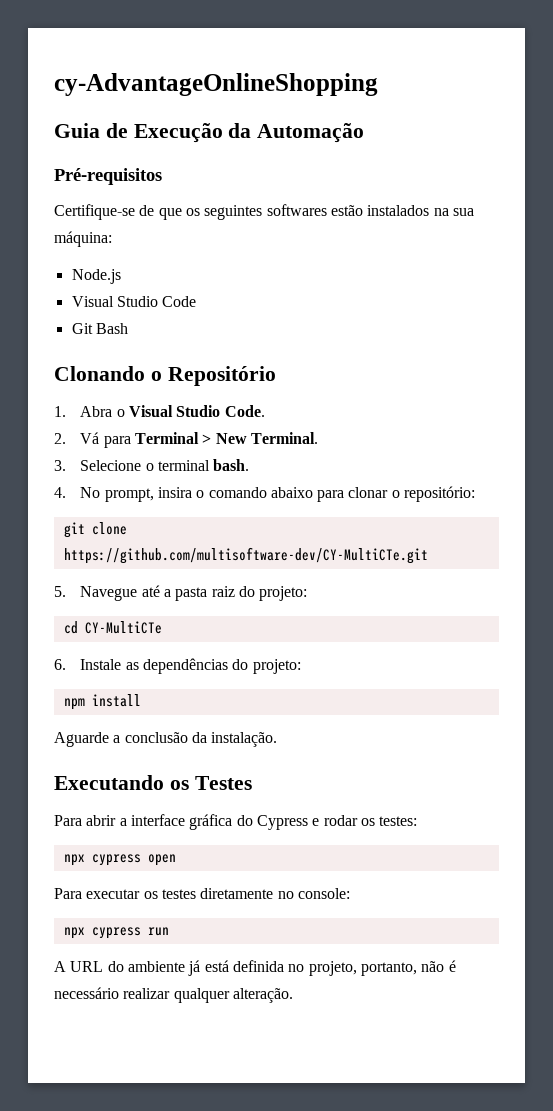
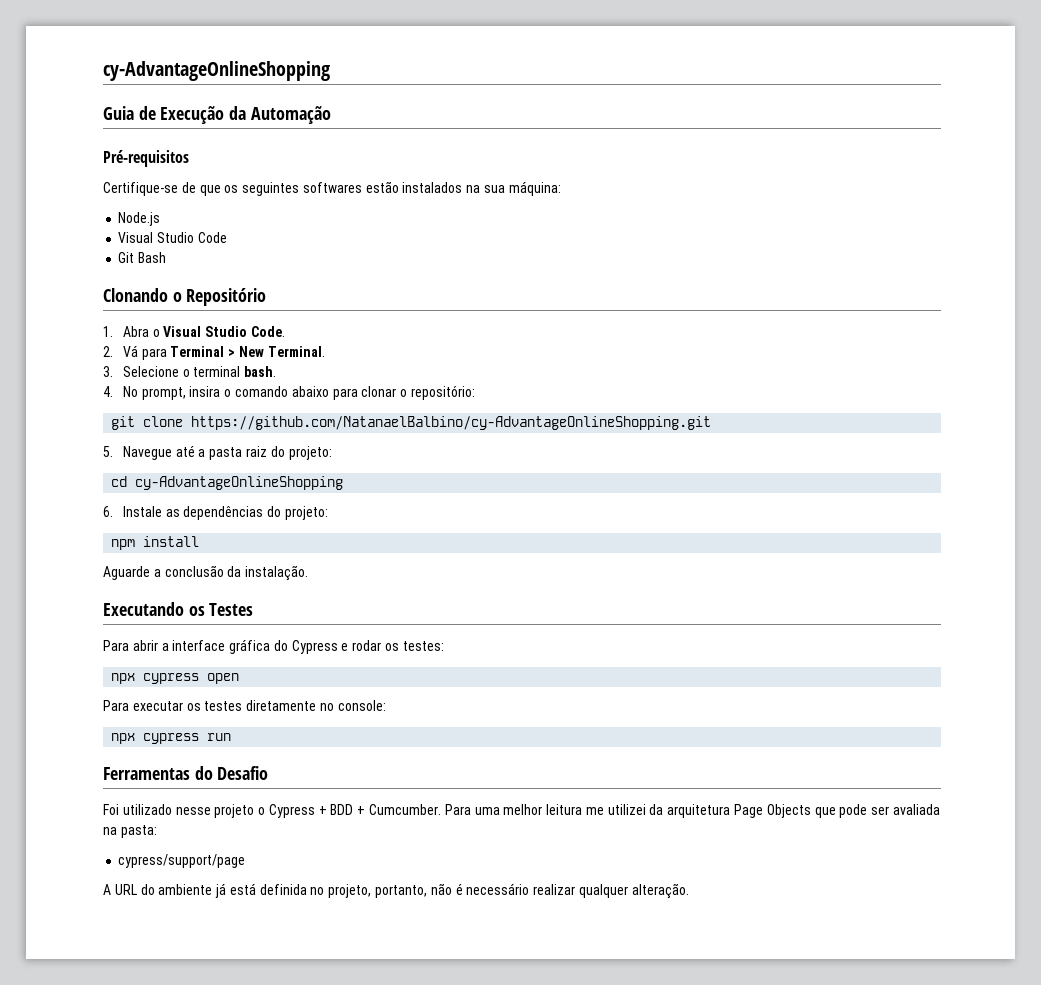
- git clone https://github.com/multisoftware-dev/CY-MultiCTe.git
+ git clone https://github.com/NatanaelBalbino/cy-AdvantageOnlineShopping.git
- cd CY-MultiCTe
+ cd cy-AdvantageOnlineShopping
+ Ferramentas do Desafio
+ Foi utilizado nesse projeto o Cypress + BDD + Cumcumber. Para uma melhor leitura me utilizei da arquitetura Page Objects que pode ser avaliada na pasta:
+ cypress/support/page

